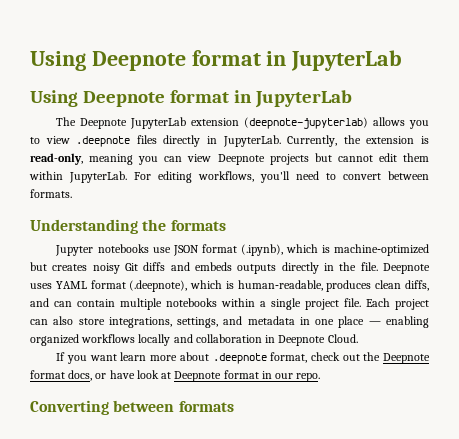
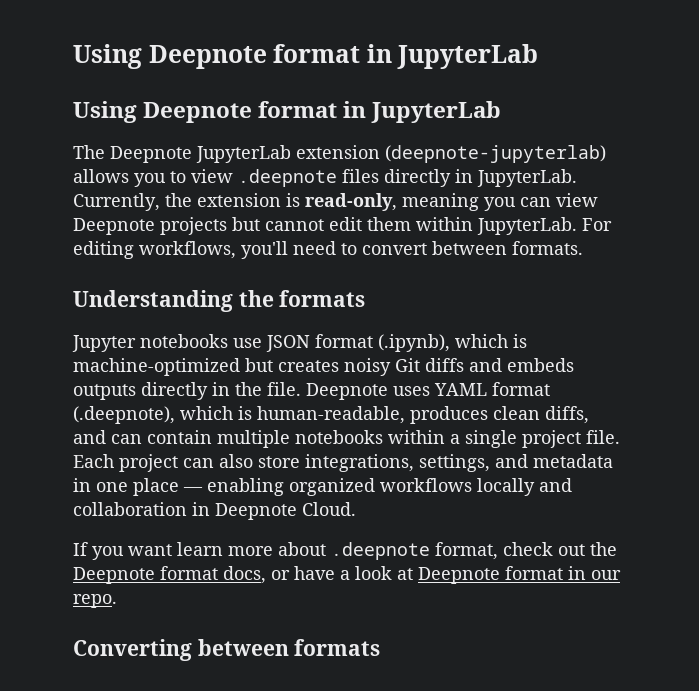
- If you want learn more about .deepnote format, check out the Deepnote format docs, or have look at Deepnote format in our repo.
+ If you want learn more about .deepnote format, check out the Deepnote format docs, or have a look at Deepnote format in our repo.

